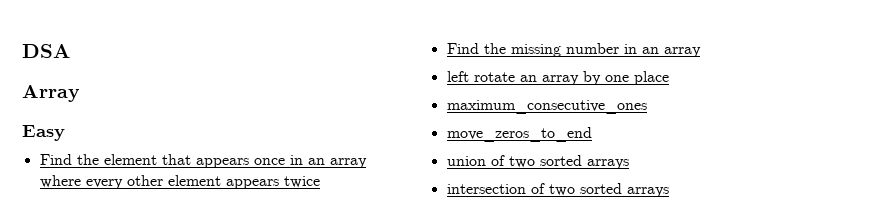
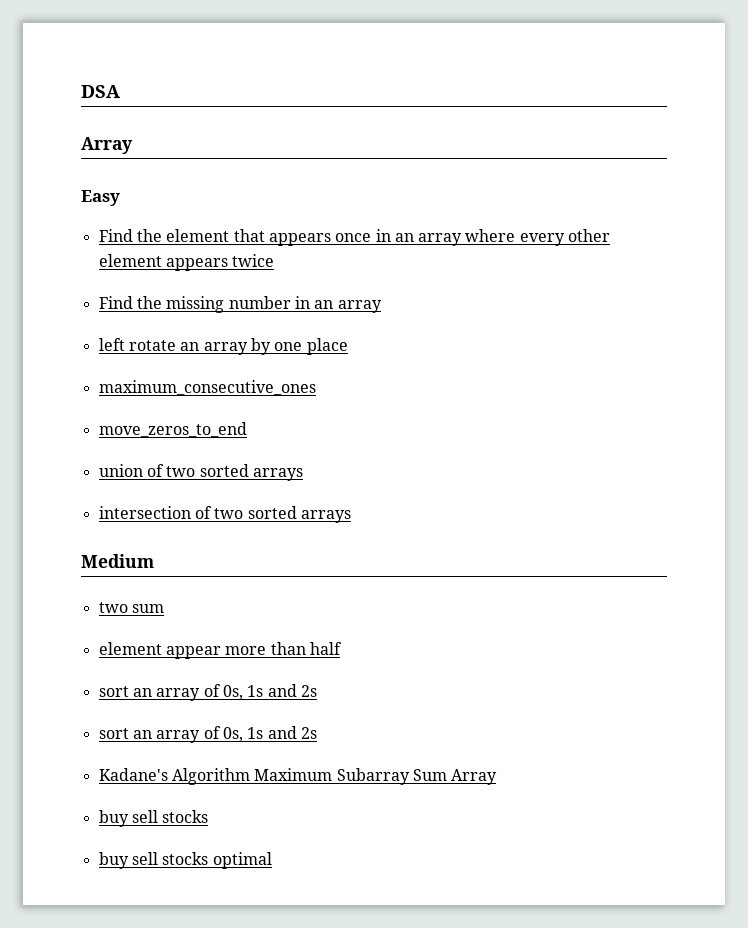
+ Medium
+ two sum
+ element appear more than half
+ sort an array of 0s, 1s and 2s
+ sort an array of 0s, 1s and 2s
+ Kadane's Algorithm Maximum Subarray Sum Array
+ buy sell stocks
+ buy sell stocks optimal

